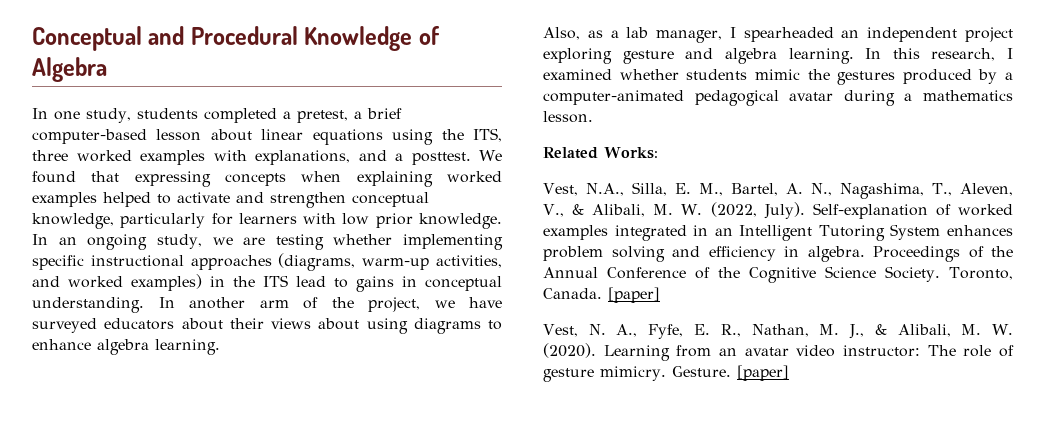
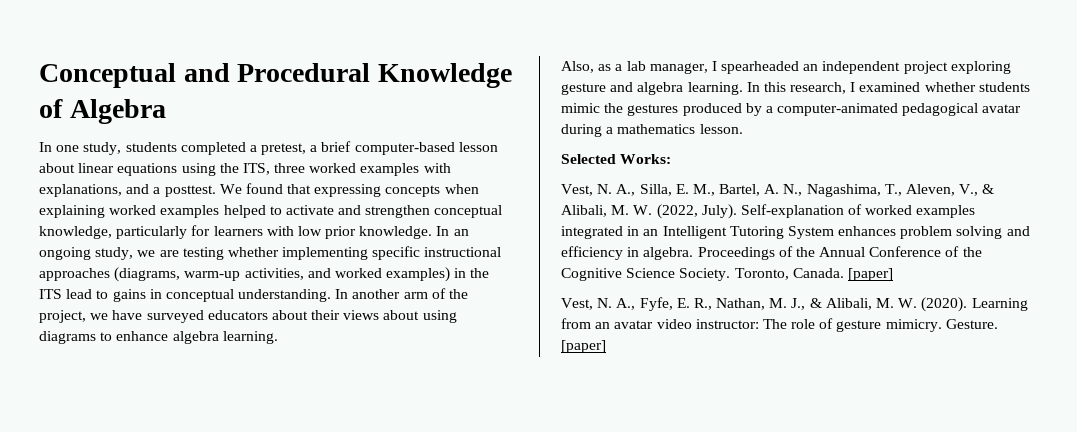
- Related Works:
+ Selected Works:
- Vest, N.A., Silla, E. M., Bartel, A. N., Nagashima, T., Aleven, V., & Alibali, M. W. (2022, July).
+ Vest, N. A., Silla, E. M., Bartel, A. N., Nagashima, T., Aleven, V., & Alibali, M. W. (2022, July).

